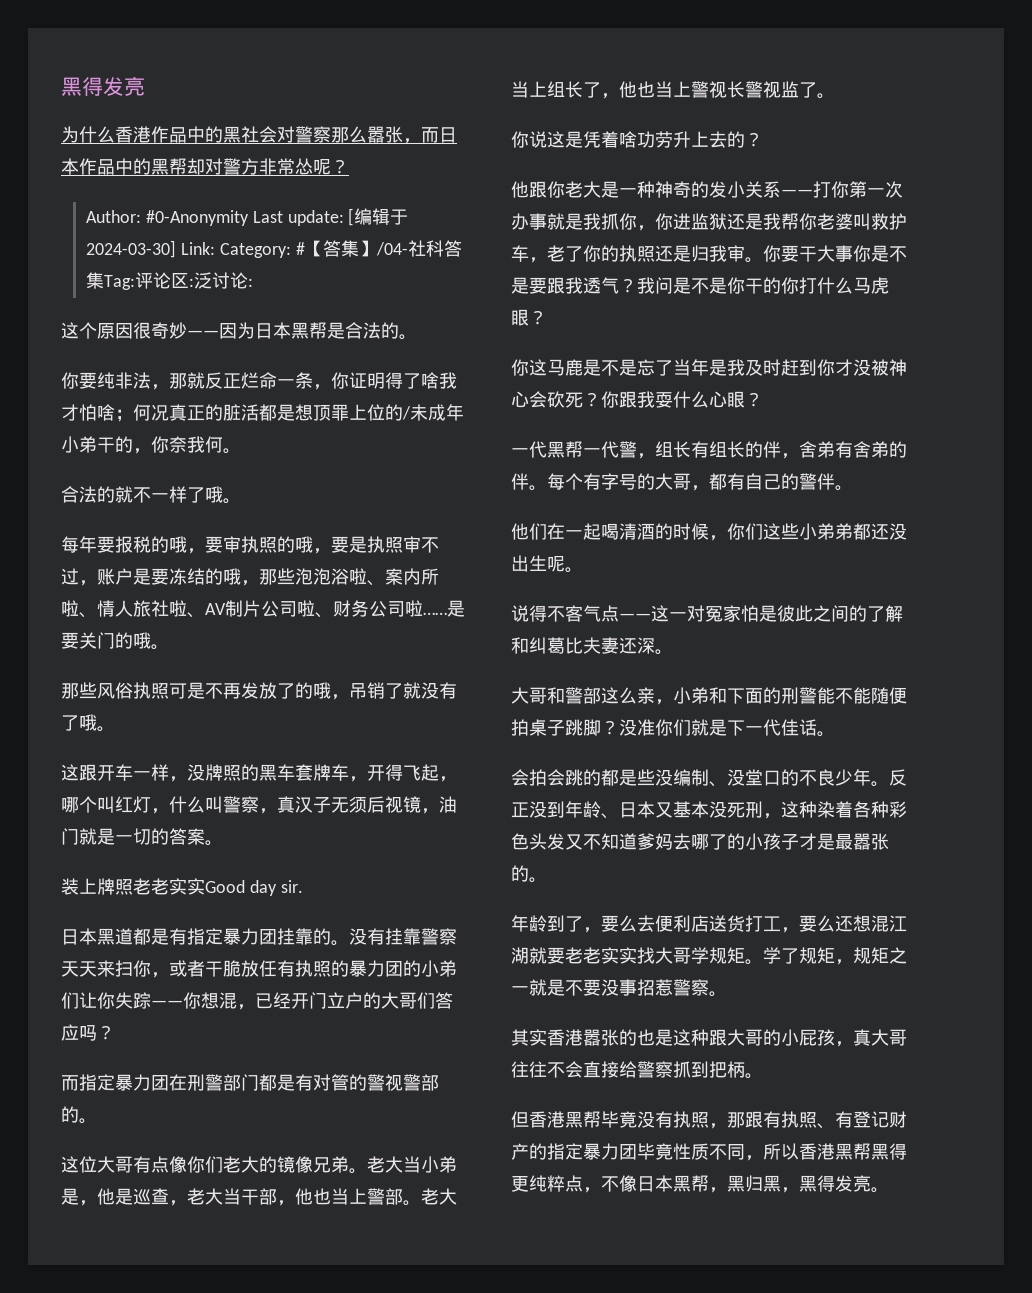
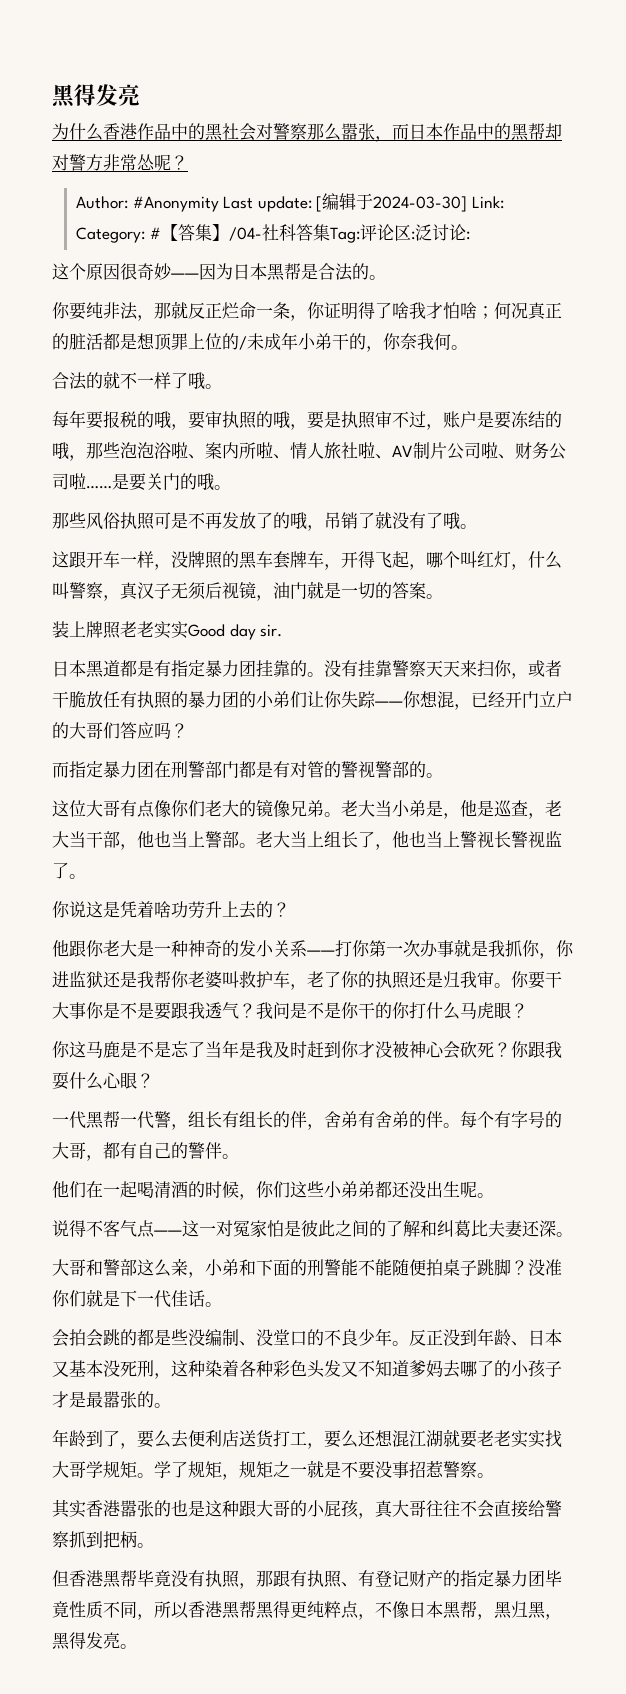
- Author: #0-Anonymity Last update: [编辑于2024-03-30] Link: Category: #【答集】/04-社科答集Tag:评论区:泛讨论:
+ Author: #Anonymity Last update: [编辑于2024-03-30] Link: Category: #【答集】/04-社科答集Tag:评论区:泛讨论:

